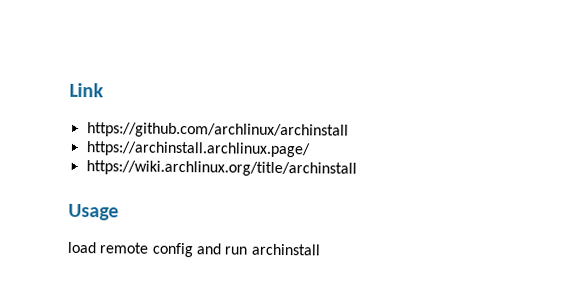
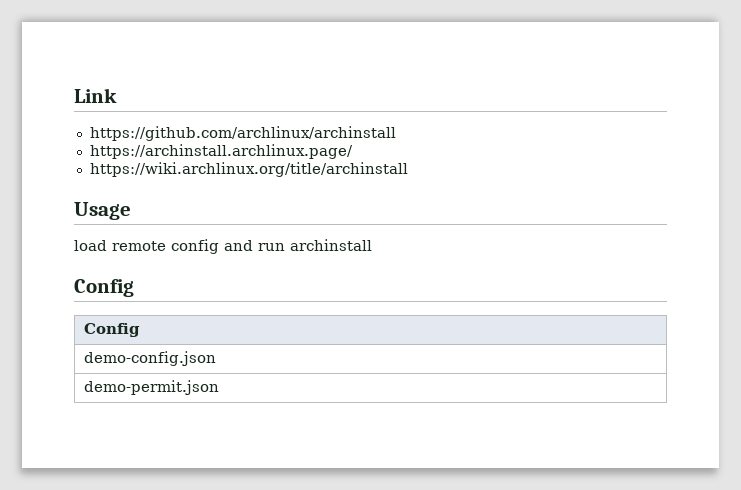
  load remote config and run archinstall
+ Config
+ Config
+ demo-config.json
+ demo-permit.json

